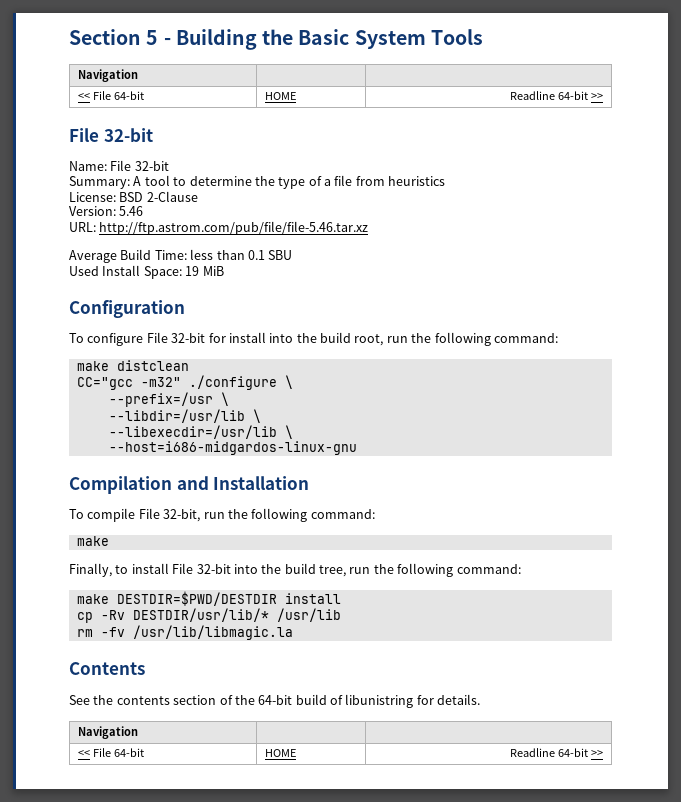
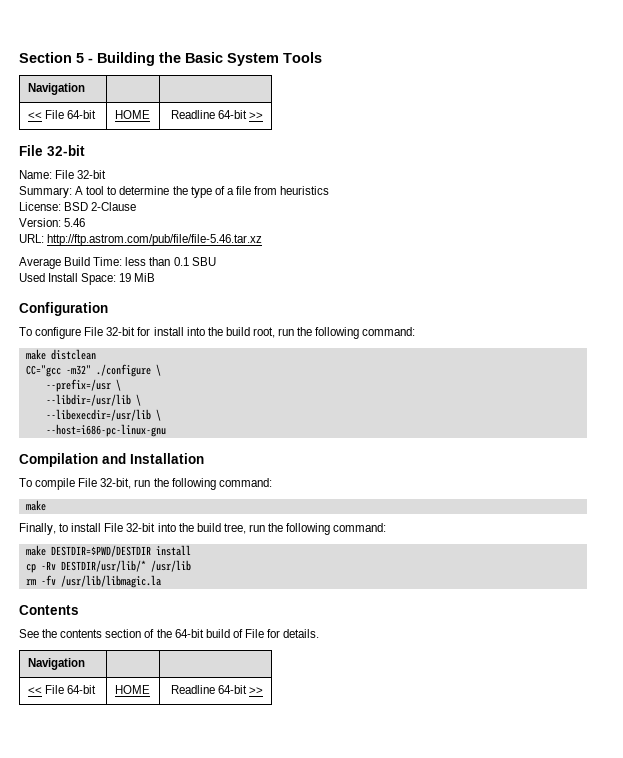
- --host=i686-midgardos-linux-gnu
+ --host=i686-pc-linux-gnu
- See the contents section of the 64-bit build of libunistring for details.
+ See the contents section of the 64-bit build of File for details.

